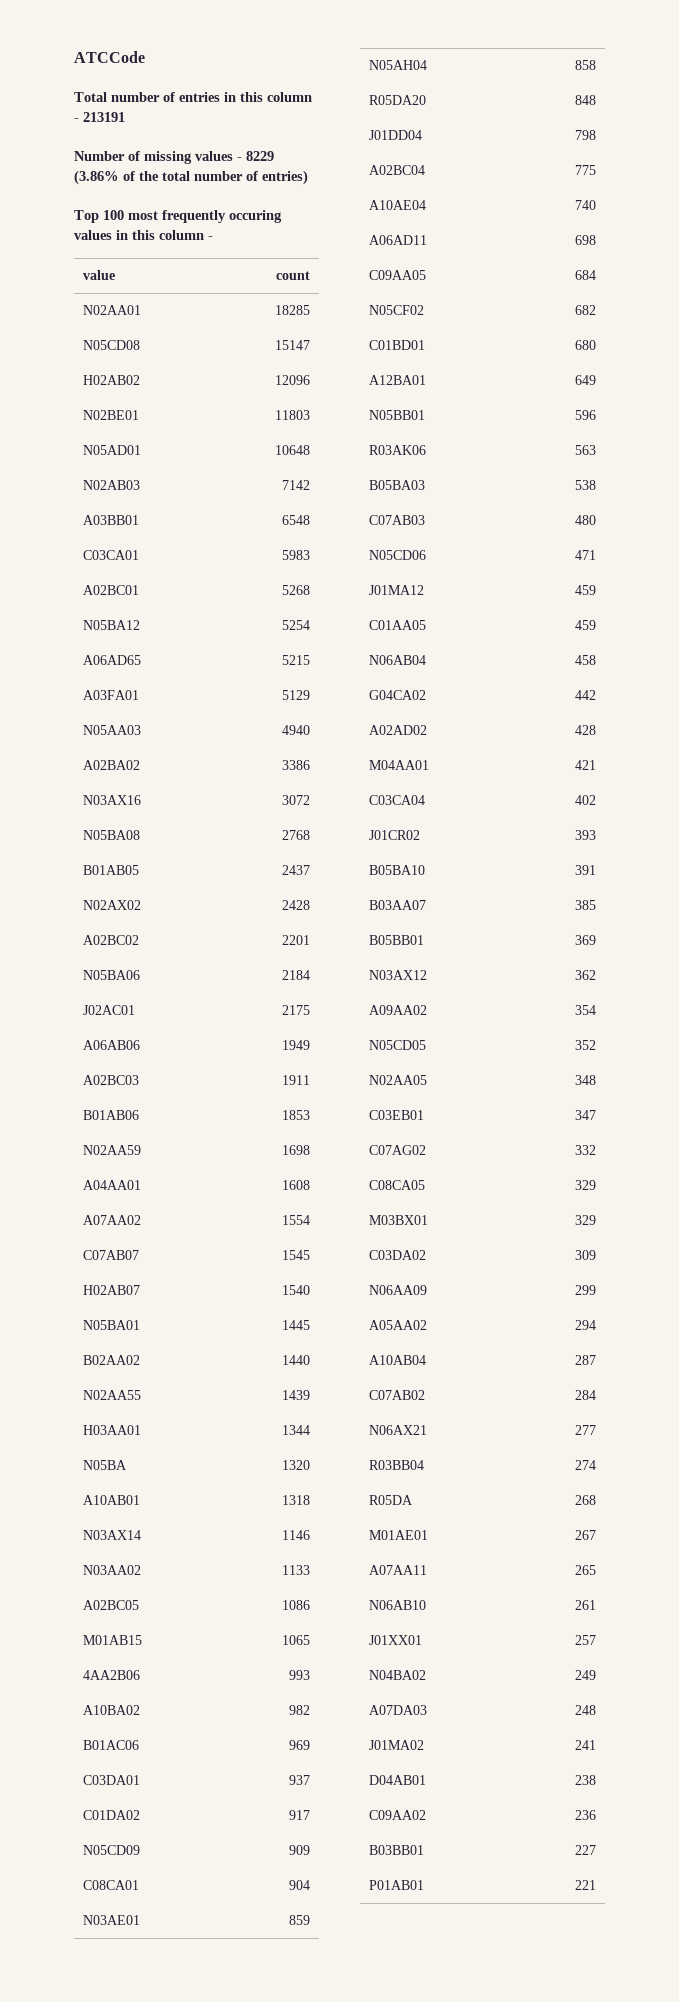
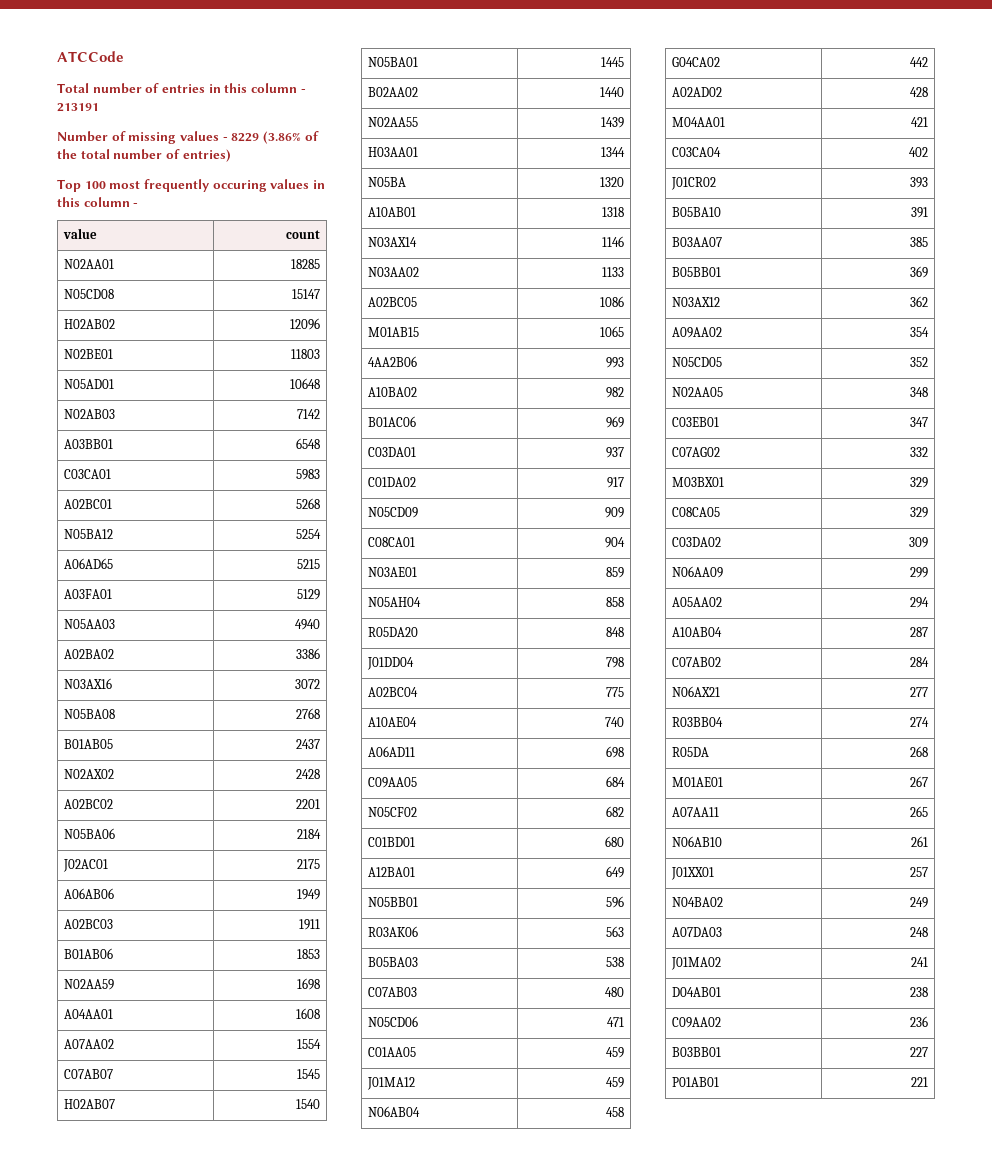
+ C01AA05 | 459
  J01MA12 | 459
- C01AA05 | 459
+ M03BX01 | 329
  C08CA05 | 329
- M03BX01 | 329

